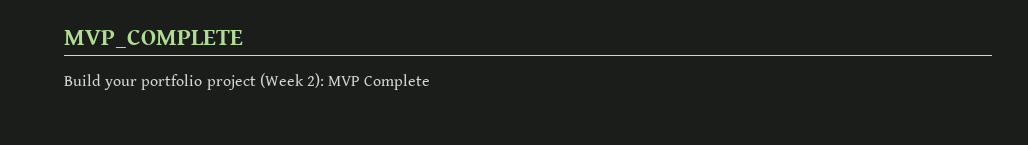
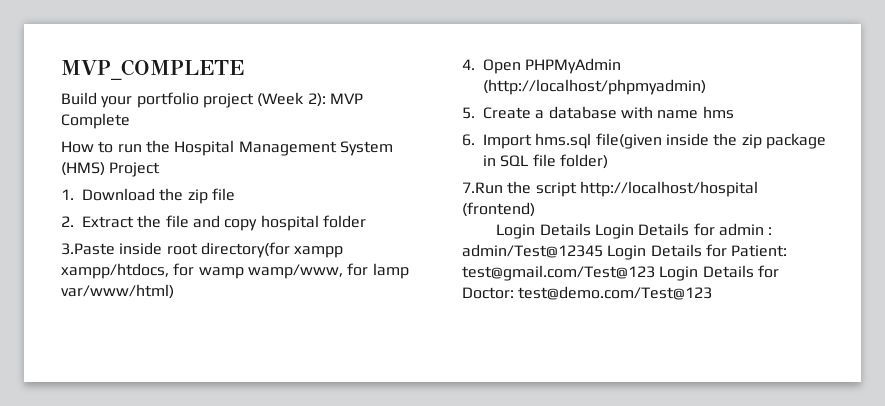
+ How to run the Hospital Management System (HMS) Project
+ 1. Download the zip file
+ 2. Extract the file and copy hospital folder
+ 3.Paste inside root directory(for xampp xampp/htdocs, for wamp wamp/www, for lamp var/www/html)
+ 4. Open PHPMyAdmin (http://localhost/phpmyadmin)
+ 5. Create a database with name hms
+ 6. Import hms.sql file(given inside the zip package in SQL file folder)
+ 7.Run the script http://localhost/hospital (frontend)
+ Login Details Login Details for admin : admin/Test@12345 Login Details for Patient: test@gmail.com/Test@123 Login Details for Doctor: test@demo.com/Test@123

